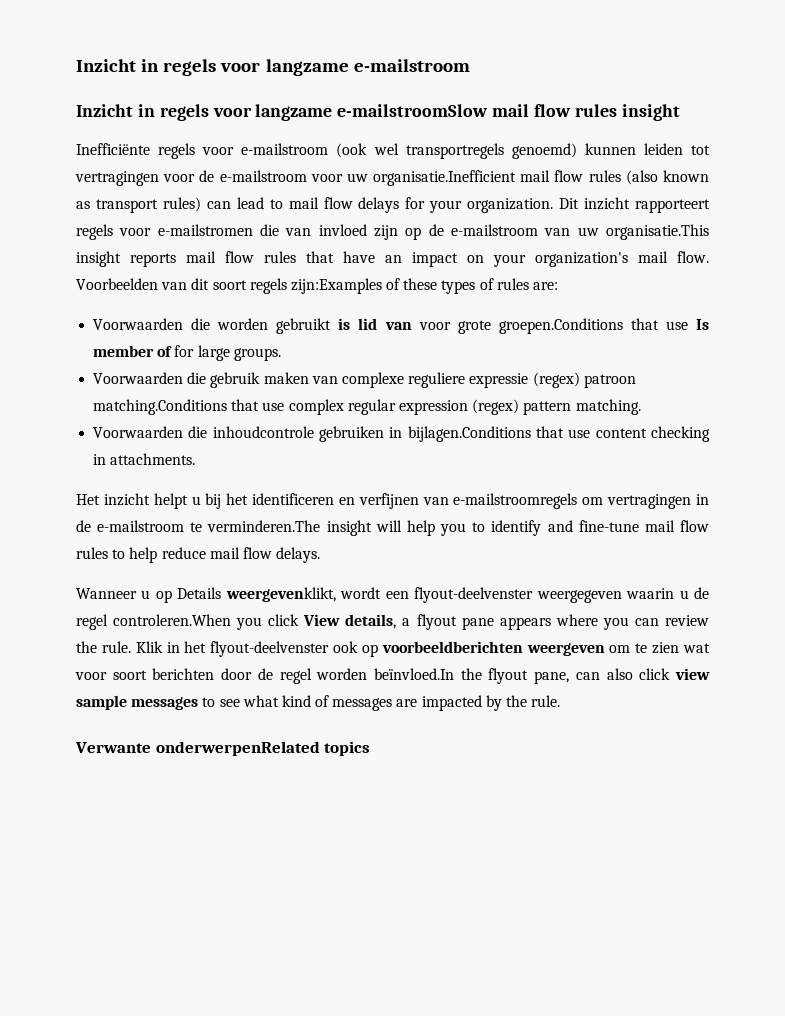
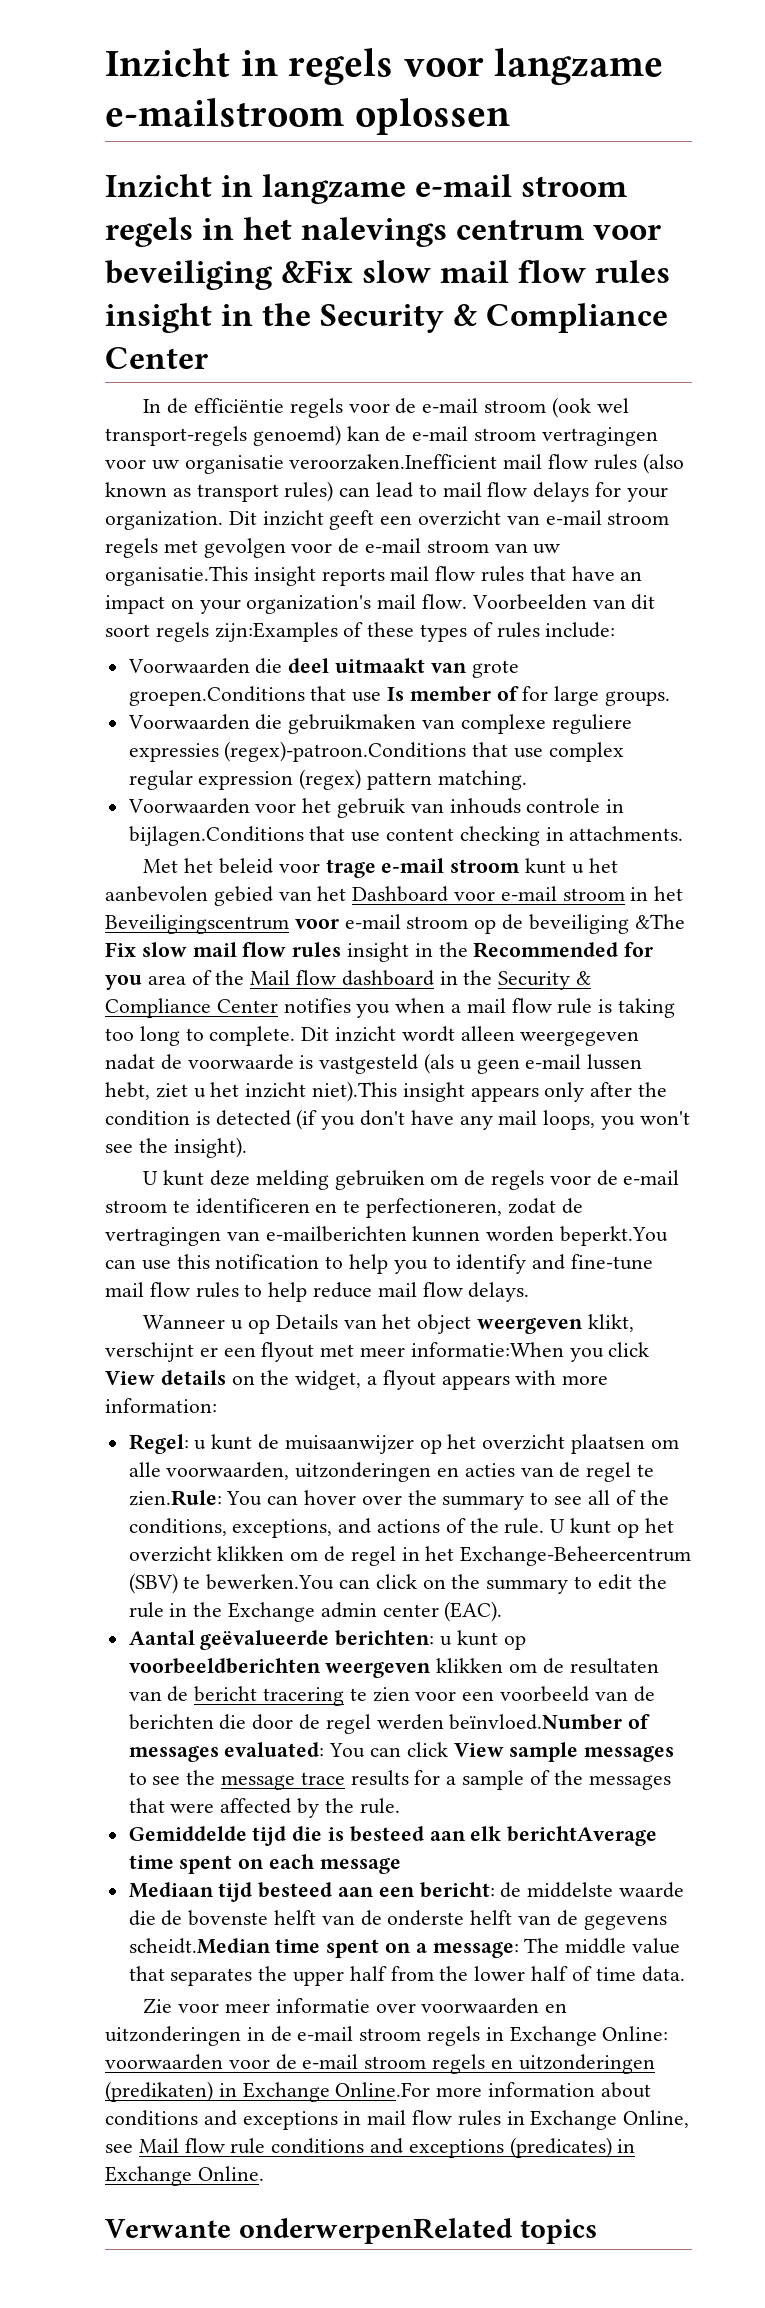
- Inzicht in regels voor langzame e-mailstroom
- Inzicht in regels voor langzame e-mailstroomSlow mail flow rules insight
- Inefficiënte regels voor e-mailstroom (ook wel transportregels genoemd) kunnen leiden tot vertragingen voor de e-mailstroom voor uw organisatie.Inefficient mail flow rules (also known as transport rules) can lead to mail flow delays for your organization.
+ Inzicht in regels voor langzame e-mailstroom oplossen
+ Inzicht in langzame e-mail stroom regels in het nalevings centrum voor beveiliging &Fix slow mail flow rules insight in the Security & Compliance Center
+ In de efficiëntie regels voor de e-mail stroom (ook wel transport-regels genoemd) kan de e-mail stroom vertragingen voor uw organisatie veroorzaken.Inefficient mail flow rules (also known as transport rules) can lead to mail flow delays for your organization.
- Dit inzicht rapporteert regels voor e-mailstromen die van invloed zijn op de e-mailstroom van uw organisatie.This insight reports mail flow rules that have an impact on your organization's mail flow.
+ Dit inzicht geeft een overzicht van e-mail stroom regels met gevolgen voor de e-mail stroom van uw organisatie.This insight reports mail flow rules that have an impact on your organization's mail flow.
- Voorbeelden van dit soort regels zijn:Examples of these types of rules are:
- Voorwaarden die worden gebruikt is lid van voor grote groepen.Conditions that use Is member of for large groups.
+ Voorbeelden van dit soort regels zijn:Examples of these types of rules include:
+ Voorwaarden die deel uitmaakt van grote groepen.Conditions that use Is member of for large groups.
- Voorwaarden die gebruik maken van complexe reguliere expressie (regex) patroon matching.Conditions that use complex regular expression (regex) pattern matching.
+ Voorwaarden die gebruikmaken van complexe reguliere expressies (regex)-patroon.Conditions that use complex regular expression (regex) pattern matching.
- Voorwaarden die inhoudcontrole gebruiken in bijlagen.Conditions that use content checking in attachments.
+ Voorwaarden voor het gebruik van inhouds controle in bijlagen.Conditions that use content checking in attachments.
- Het inzicht helpt u bij het identificeren en verfijnen van e-mailstroomregels om vertragingen in de e-mailstroom te verminderen.The insight will help you to identify and fine-tune mail flow rules to help reduce mail flow delays.
+ Met het beleid voor trage e-mail stroom kunt u het aanbevolen gebied van het Dashboard voor e-mail stroom in het Beveiligingscentrum voor e-mail stroom op de beveiliging &The Fix slow mail flow rules insight in the Recommended for you area of the Mail flow dashboard in the Security & Compliance Center notifies you when a mail flow rule is taking too long to complete. Dit inzicht wordt alleen weergegeven nadat de voorwaarde is vastgesteld (als u geen e-mail lussen hebt, ziet u het inzicht niet).This insight appears only after the condition is detected (if you don't have any mail loops, you won't see the insight).
+ U kunt deze melding gebruiken om de regels voor de e-mail stroom te identificeren en te perfectioneren, zodat de vertragingen van e-mailberichten kunnen worden beperkt.You can use this notification to help you to identify and fine-tune mail flow rules to help reduce mail flow delays.
- Wanneer u op Details weergevenklikt, wordt een flyout-deelvenster weergegeven waarin u de regel controleren.When you click View details, a flyout pane appears where you can review the rule. Klik in het flyout-deelvenster ook op voorbeeldberichten weergeven om te zien wat voor soort berichten door de regel worden beïnvloed.In the flyout pane, can also click view sample messages to see what kind of messages are impacted by the rule.
+ Wanneer u op Details van het object weergeven klikt, verschijnt er een flyout met meer informatie:When you click View details on the widget, a flyout appears with more information:
+ Regel: u kunt de muisaanwijzer op het overzicht plaatsen om alle voorwaarden, uitzonderingen en acties van de regel te zien.Rule: You can hover over the summary to see all of the conditions, exceptions, and actions of the rule. U kunt op het overzicht klikken om de regel in het Exchange-Beheercentrum (SBV) te bewerken.You can click on the summary to edit the rule in the Exchange admin center (EAC).
+ Aantal geëvalueerde berichten: u kunt op voorbeeldberichten weergeven klikken om de resultaten van de bericht tracering te zien voor een voorbeeld van de berichten die door de regel werden beïnvloed.Number of messages evaluated: You can click View sample messages to see the message trace results for a sample of the messages that were affected by the rule.
+ Gemiddelde tijd die is besteed aan elk berichtAverage time spent on each message
+ Mediaan tijd besteed aan een bericht: de middelste waarde die de bovenste helft van de onderste helft van de gegevens scheidt.Median time spent on a message: The middle value that separates the upper half from the lower half of time data.
+ Zie voor meer informatie over voorwaarden en uitzonderingen in de e-mail stroom regels in Exchange Online: voorwaarden voor de e-mail stroom regels en uitzonderingen (predikaten) in Exchange Online.For more information about conditions and exceptions in mail flow rules in Exchange Online, see Mail flow rule conditions and exceptions (predicates) in Exchange Online.

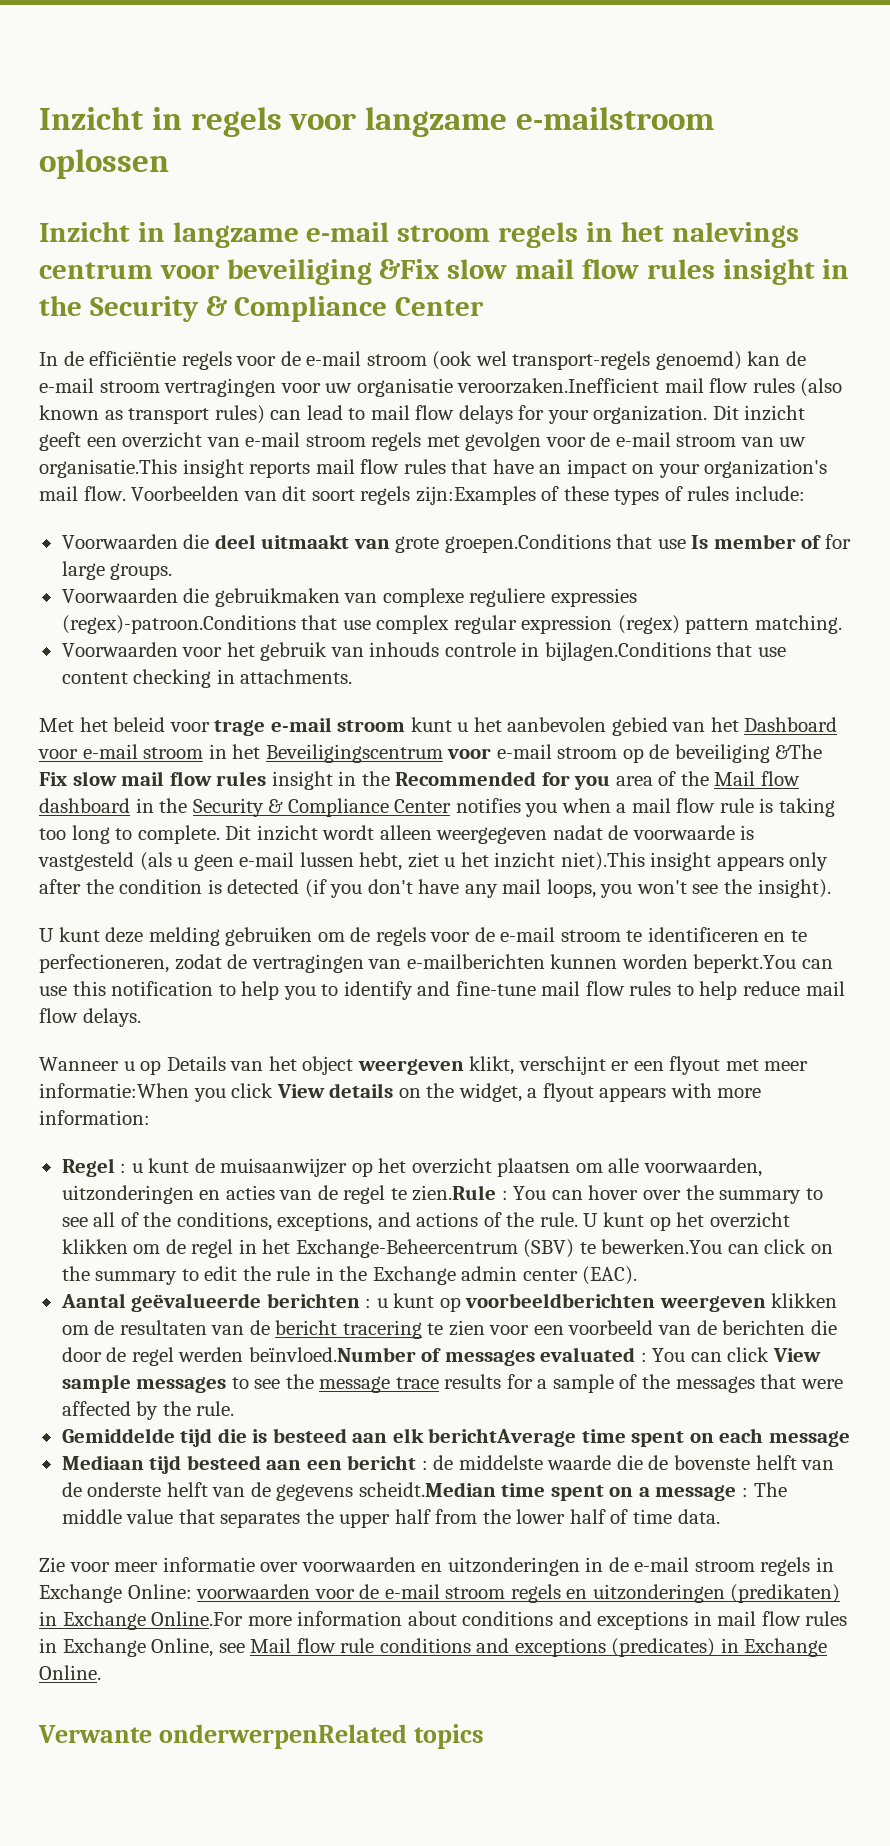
- Regel: u kunt de muisaanwijzer op het overzicht plaatsen om alle voorwaarden, uitzonderingen en acties van de regel te zien.Rule: You can hover over the summary to see all of the conditions, exceptions, and actions of the rule.
+ Regel : u kunt de muisaanwijzer op het overzicht plaatsen om alle voorwaarden, uitzonderingen en acties van de regel te zien.Rule : You can hover over the summary to see all of the conditions, exceptions, and actions of the rule.
- Aantal geëvalueerde berichten: u kunt op voorbeeldberichten weergeven klikken om de resultaten van de bericht tracering te zien voor een voorbeeld van de berichten die door de regel werden beïnvloed.Number of messages evaluated: You can click View sample messages to see the message trace results for a sample of the messages that were affected by the rule.
+ Aantal geëvalueerde berichten : u kunt op voorbeeldberichten weergeven klikken om de resultaten van de bericht tracering te zien voor een voorbeeld van de berichten die door de regel werden beïnvloed.Number of messages evaluated : You can click View sample messages to see the message trace results for a sample of the messages that were affected by the rule.
- Mediaan tijd besteed aan een bericht: de middelste waarde die de bovenste helft van de onderste helft van de gegevens scheidt.Median time spent on a message: The middle value that separates the upper half from the lower half of time data.
+ Mediaan tijd besteed aan een bericht : de middelste waarde die de bovenste helft van de onderste helft van de gegevens scheidt.Median time spent on a message : The middle value that separates the upper half from the lower half of time data.

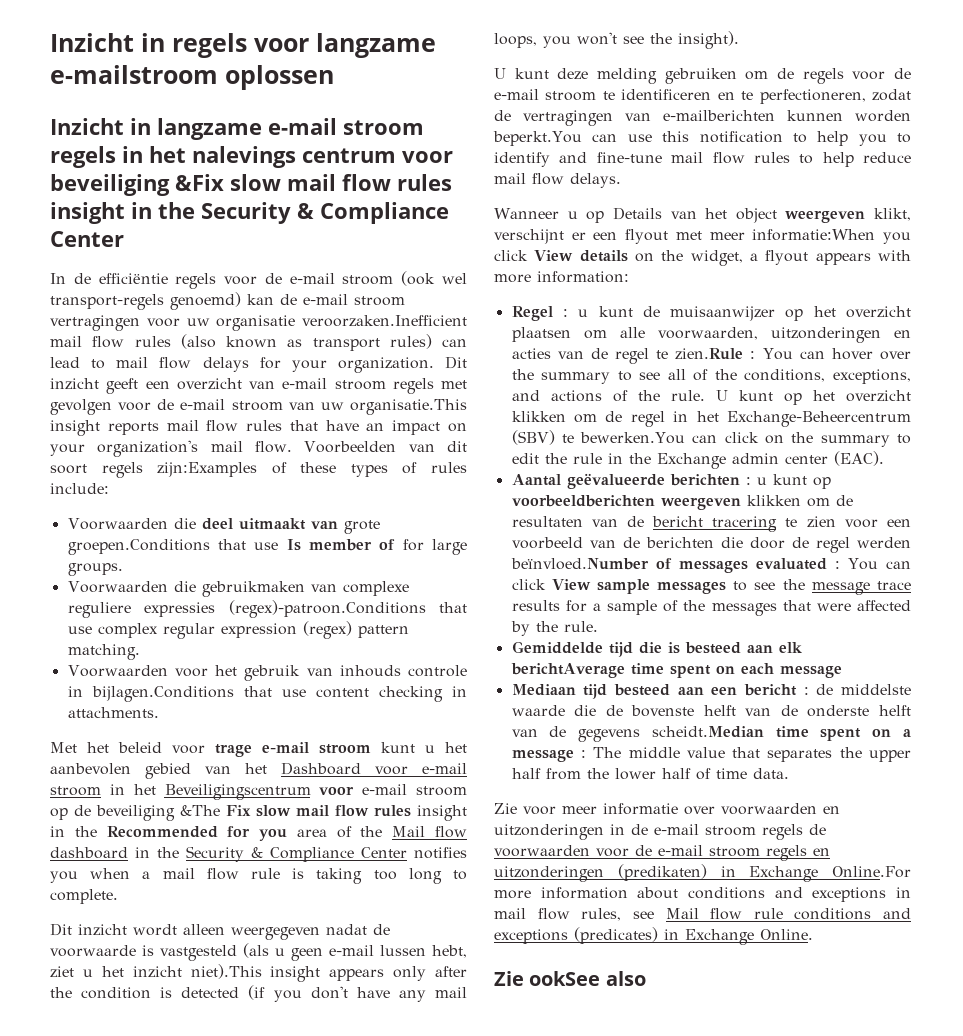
- Met het beleid voor trage e-mail stroom kunt u het aanbevolen gebied van het Dashboard voor e-mail stroom in het Beveiligingscentrum voor e-mail stroom op de beveiliging &The Fix slow mail flow rules insight in the Recommended for you area of the Mail flow dashboard in the Security & Compliance Center notifies you when a mail flow rule is taking too long to complete. Dit inzicht wordt alleen weergegeven nadat de voorwaarde is vastgesteld (als u geen e-mail lussen hebt, ziet u het inzicht niet).This insight appears only after the condition is detected (if you don't have any mail loops, you won't see the insight).
+ Met het beleid voor trage e-mail stroom kunt u het aanbevolen gebied van het Dashboard voor e-mail stroom in het Beveiligingscentrum voor e-mail stroom op de beveiliging &The Fix slow mail flow rules insight in the Recommended for you area of the Mail flow dashboard in the Security & Compliance Center notifies you when a mail flow rule is taking too long to complete.
+ Dit inzicht wordt alleen weergegeven nadat de voorwaarde is vastgesteld (als u geen e-mail lussen hebt, ziet u het inzicht niet).This insight appears only after the condition is detected (if you don't have any mail loops, you won't see the insight).
- Zie voor meer informatie over voorwaarden en uitzonderingen in de e-mail stroom regels in Exchange Online: voorwaarden voor de e-mail stroom regels en uitzonderingen (predikaten) in Exchange Online.For more information about conditions and exceptions in mail flow rules in Exchange Online, see Mail flow rule conditions and exceptions (predicates) in Exchange Online.
+ Zie voor meer informatie over voorwaarden en uitzonderingen in de e-mail stroom regels de voorwaarden voor de e-mail stroom regels en uitzonderingen (predikaten) in Exchange Online.For more information about conditions and exceptions in mail flow rules, see Mail flow rule conditions and exceptions (predicates) in Exchange Online.
- Verwante onderwerpenRelated topics
+ Zie ookSee also

